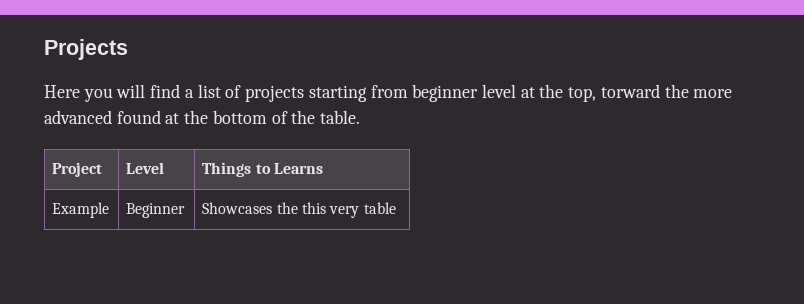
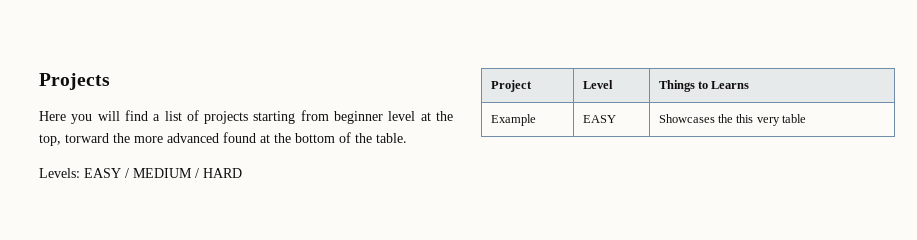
+ Levels: EASY / MEDIUM / HARD
- Example | Beginner | Showcases the this very table
+ Example | EASY | Showcases the this very table

